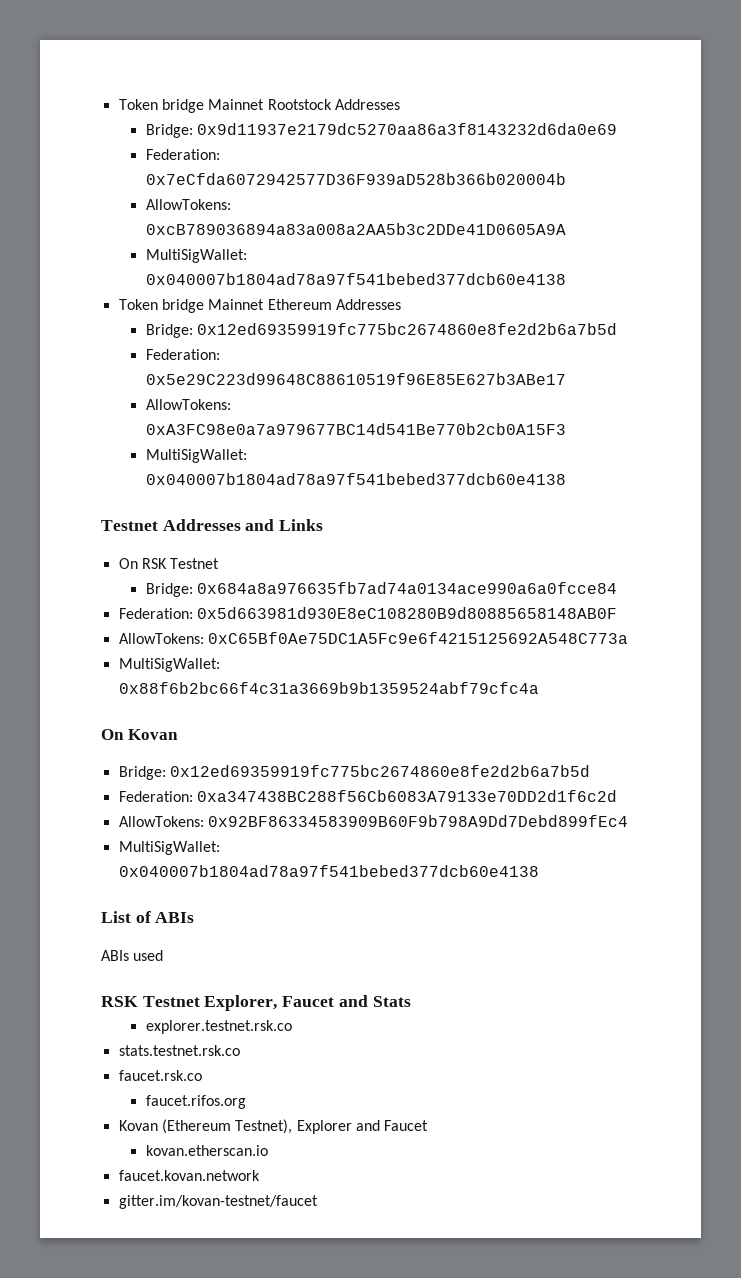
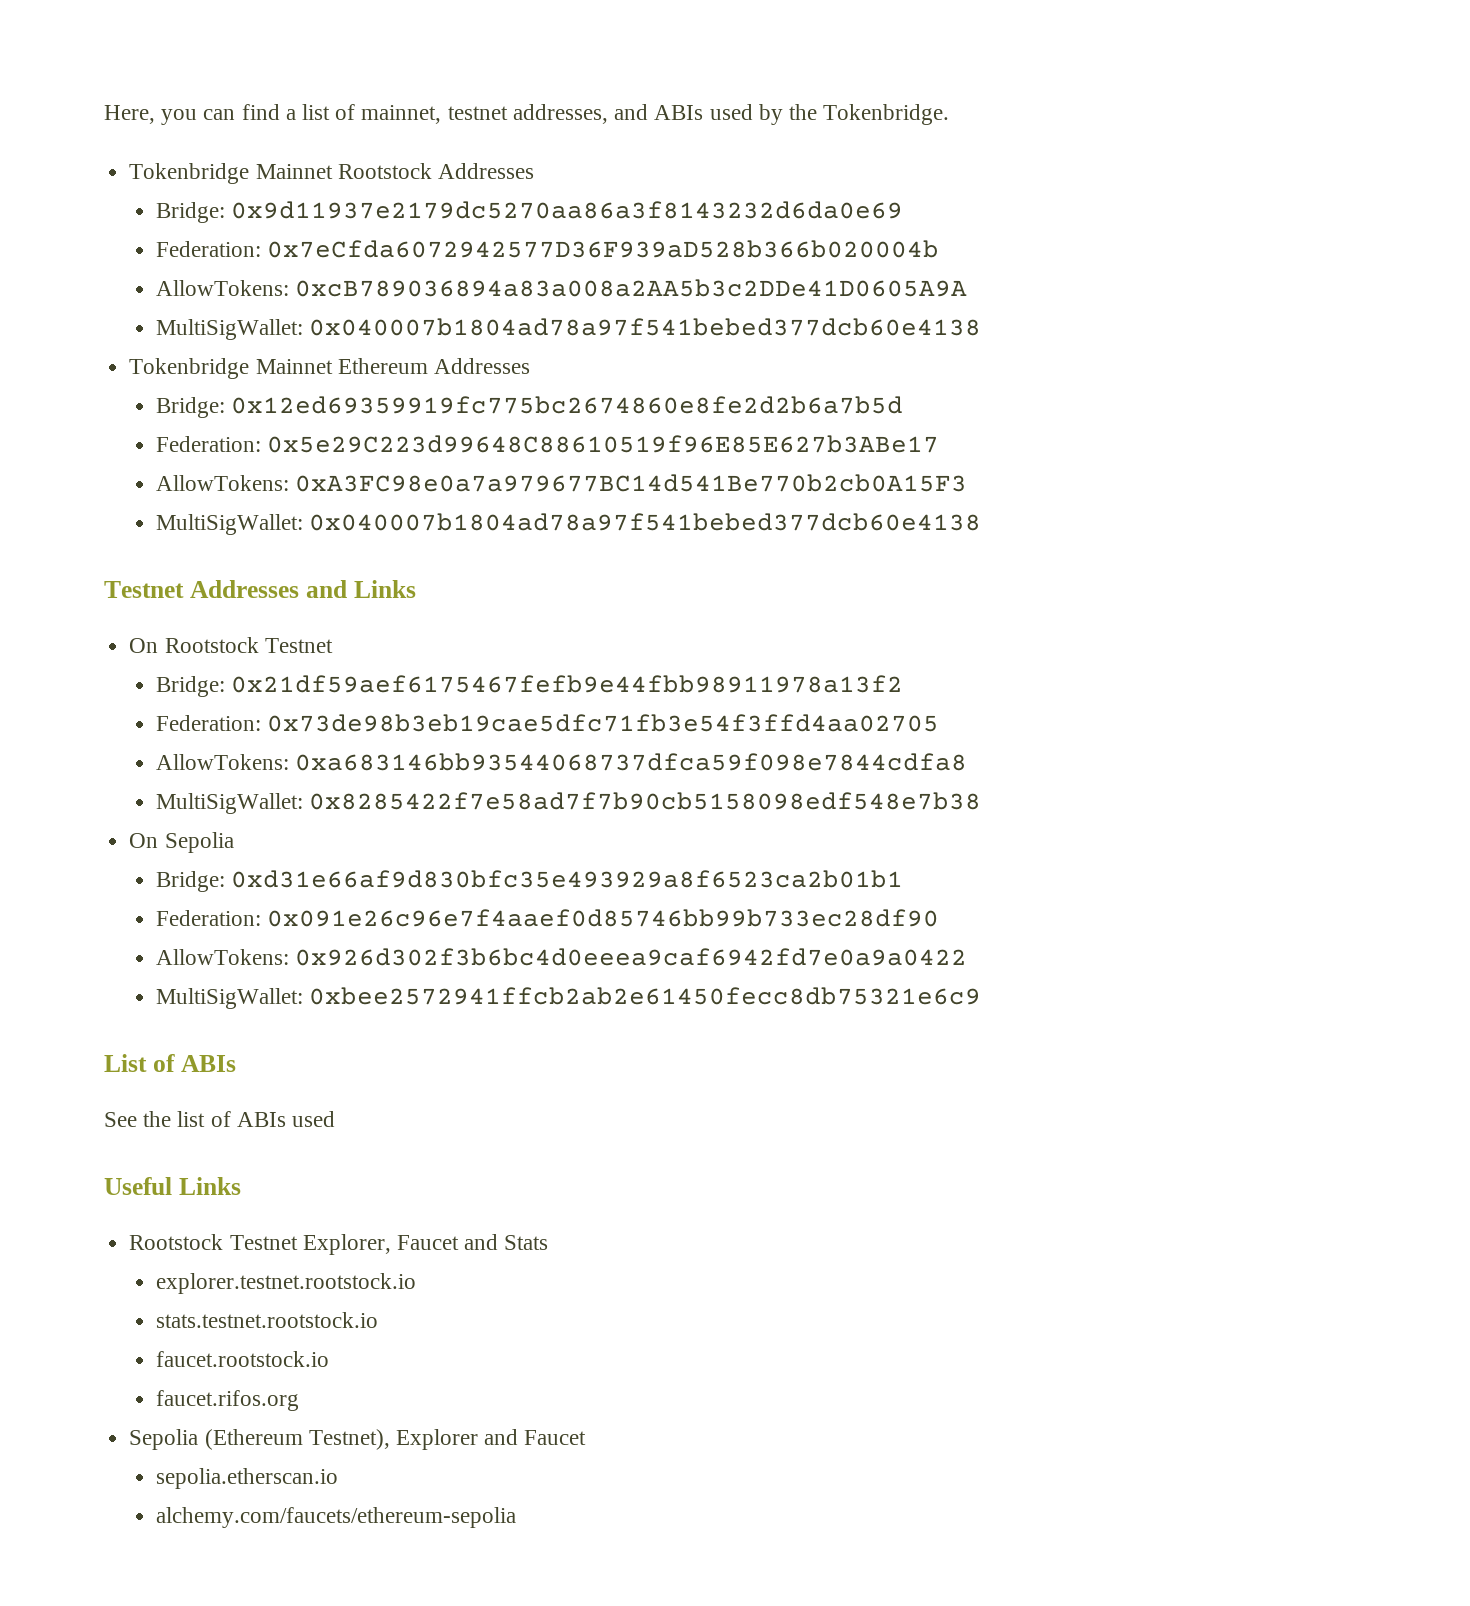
- Token bridge Mainnet Rootstock Addresses
+ Here, you can find a list of mainnet, testnet addresses, and ABIs used by the Tokenbridge.
+ Tokenbridge Mainnet Rootstock Addresses
- Token bridge Mainnet Ethereum Addresses
+ Tokenbridge Mainnet Ethereum Addresses
- On RSK Testnet
+ On Rootstock Testnet
- Bridge: 0x684a8a976635fb7ad74a0134ace990a6a0fcce84
- Federation: 0x5d663981d930E8eC108280B9d80885658148AB0F
- AllowTokens: 0xC65Bf0Ae75DC1A5Fc9e6f4215125692A548C773a
- MultiSigWallet: 0x88f6b2bc66f4c31a3669b9b1359524abf79cfc4a
- On Kovan
- Bridge: 0x12ed69359919fc775bc2674860e8fe2d2b6a7b5d
- Federation: 0xa347438BC288f56Cb6083A79133e70DD2d1f6c2d
- AllowTokens: 0x92BF86334583909B60F9b798A9Dd7Debd899fEc4
- MultiSigWallet: 0x040007b1804ad78a97f541bebed377dcb60e4138
+ Bridge: 0x21df59aef6175467fefb9e44fbb98911978a13f2
+ Federation: 0x73de98b3eb19cae5dfc71fb3e54f3ffd4aa02705
+ AllowTokens: 0xa683146bb93544068737dfca59f098e7844cdfa8
+ MultiSigWallet: 0x8285422f7e58ad7f7b90cb5158098edf548e7b38
+ On Sepolia
+ Bridge: 0xd31e66af9d830bfc35e493929a8f6523ca2b01b1
+ Federation: 0x091e26c96e7f4aaef0d85746bb99b733ec28df90
+ AllowTokens: 0x926d302f3b6bc4d0eeea9caf6942fd7e0a9a0422
+ MultiSigWallet: 0xbee2572941ffcb2ab2e61450fecc8db75321e6c9
- ABIs used
+ See the list of ABIs used
- RSK Testnet Explorer, Faucet and Stats
+ Useful Links
+ Rootstock Testnet Explorer, Faucet and Stats
- explorer.testnet.rsk.co
- stats.testnet.rsk.co
- faucet.rsk.co
+ explorer.testnet.rootstock.io
+ stats.testnet.rootstock.io
+ faucet.rootstock.io
- Kovan (Ethereum Testnet), Explorer and Faucet
+ Sepolia (Ethereum Testnet), Explorer and Faucet
- kovan.etherscan.io
- faucet.kovan.network
- gitter.im/kovan-testnet/faucet
+ sepolia.etherscan.io
+ alchemy.com/faucets/ethereum-sepolia

